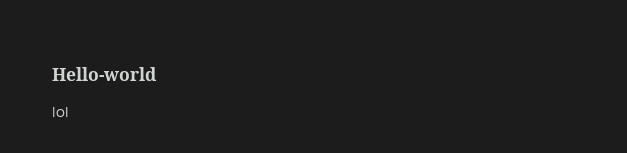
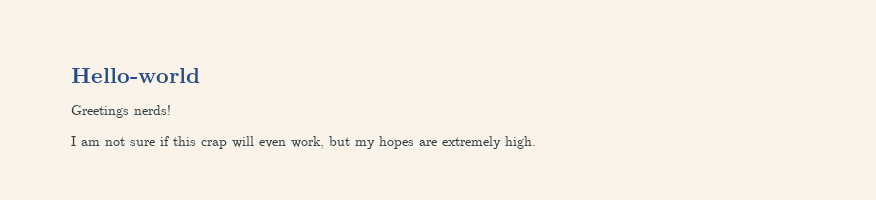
- lol
+ Greetings nerds!
+ I am not sure if this crap will even work, but my hopes are extremely high.

